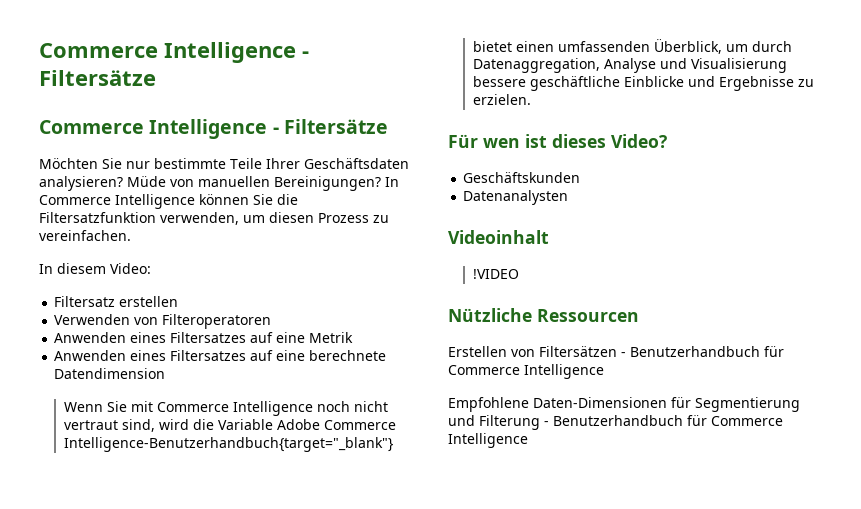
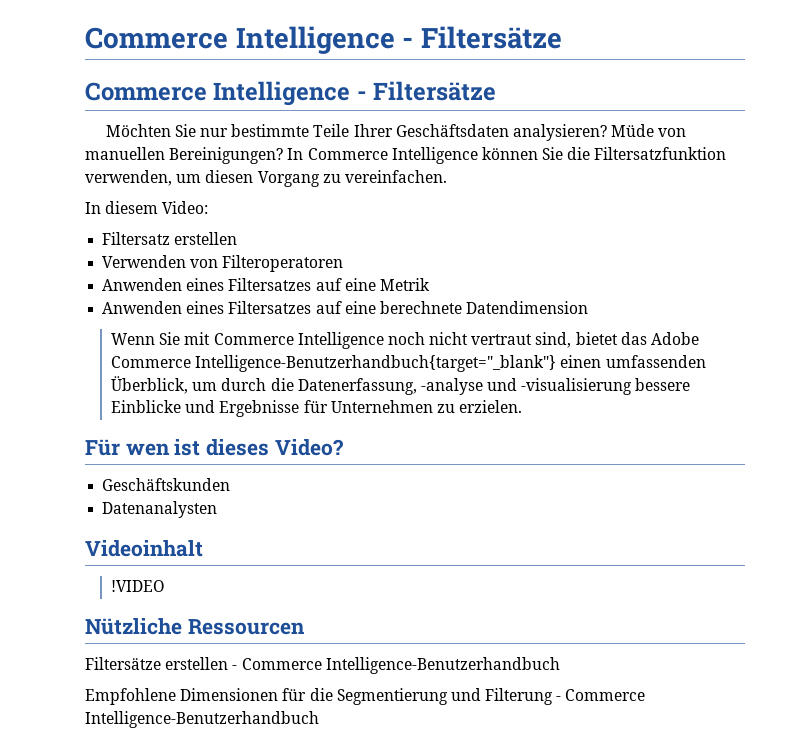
- In Commerce Intelligence können Sie die Filtersatzfunktion verwenden, um diesen Prozess zu vereinfachen.
+ In Commerce Intelligence können Sie die Filtersatzfunktion verwenden, um diesen Vorgang zu vereinfachen.
- Wenn Sie mit Commerce Intelligence noch nicht vertraut sind, wird die Variable Adobe Commerce Intelligence-Benutzerhandbuch{target="_blank"} bietet einen umfassenden Überblick, um durch Datenaggregation, Analyse und Visualisierung bessere geschäftliche Einblicke und Ergebnisse zu erzielen.
+ Wenn Sie mit Commerce Intelligence noch nicht vertraut sind, bietet das Adobe Commerce Intelligence-Benutzerhandbuch{target="_blank"} einen umfassenden Überblick, um durch die Datenerfassung, -analyse und -visualisierung bessere Einblicke und Ergebnisse für Unternehmen zu erzielen.
- Erstellen von Filtersätzen - Benutzerhandbuch für Commerce Intelligence
- Empfohlene Daten-Dimensionen für Segmentierung und Filterung - Benutzerhandbuch für Commerce Intelligence
+ Filtersätze erstellen - Commerce Intelligence-Benutzerhandbuch
+ Empfohlene Dimensionen für die Segmentierung und Filterung - Commerce Intelligence-Benutzerhandbuch

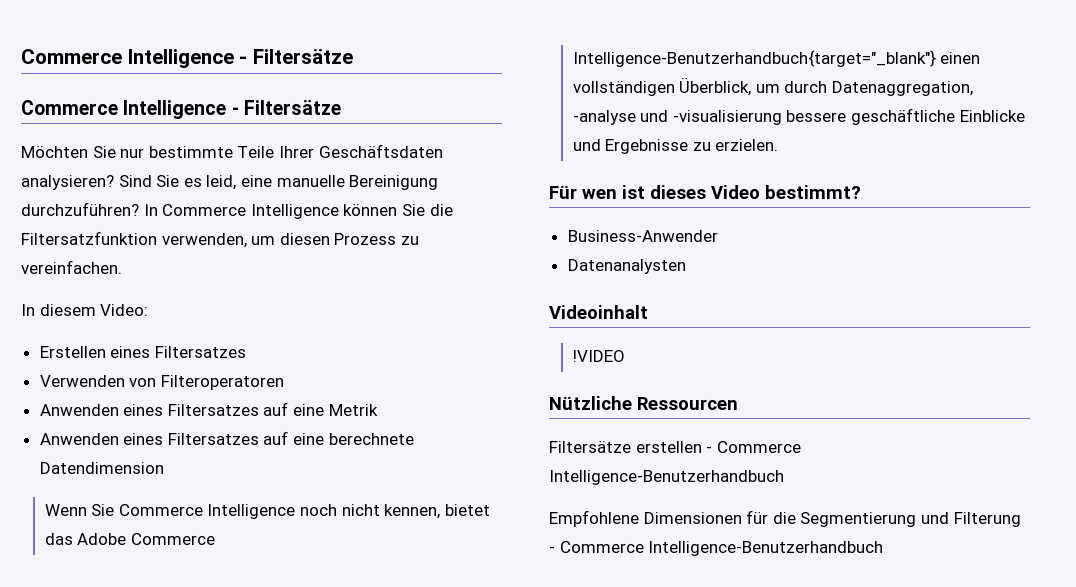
- Müde von manuellen Bereinigungen?
+ Sind Sie es leid, eine manuelle Bereinigung durchzuführen?
- In Commerce Intelligence können Sie die Filtersatzfunktion verwenden, um diesen Vorgang zu vereinfachen.
+ In Commerce Intelligence können Sie die Filtersatzfunktion verwenden, um diesen Prozess zu vereinfachen.
- Filtersatz erstellen
+ Erstellen eines Filtersatzes
- Wenn Sie mit Commerce Intelligence noch nicht vertraut sind, bietet das Adobe Commerce Intelligence-Benutzerhandbuch{target="_blank"} einen umfassenden Überblick, um durch die Datenerfassung, -analyse und -visualisierung bessere Einblicke und Ergebnisse für Unternehmen zu erzielen.
+ Wenn Sie Commerce Intelligence noch nicht kennen, bietet das Adobe Commerce Intelligence-Benutzerhandbuch{target="_blank"} einen vollständigen Überblick, um durch Datenaggregation, -analyse und -visualisierung bessere geschäftliche Einblicke und Ergebnisse zu erzielen.
- Für wen ist dieses Video?
- Geschäftskunden
+ Für wen ist dieses Video bestimmt?
+ Business-Anwender

